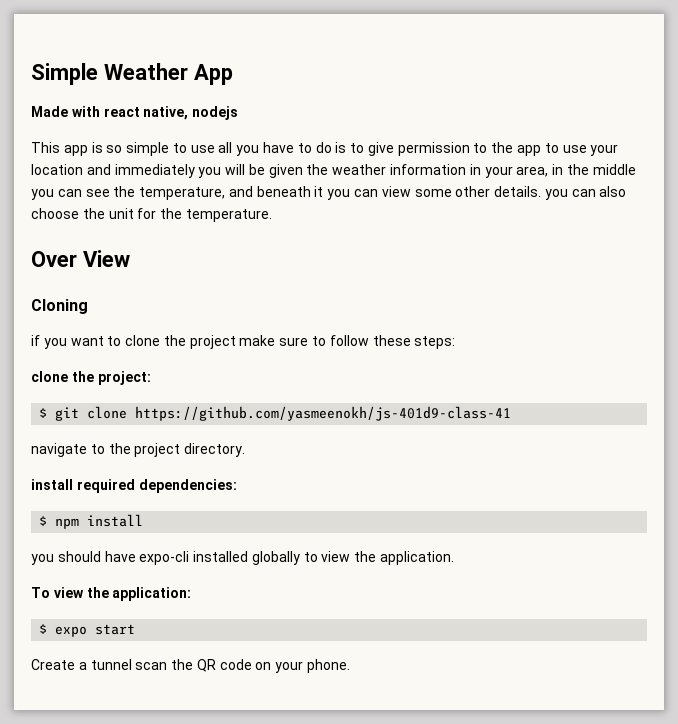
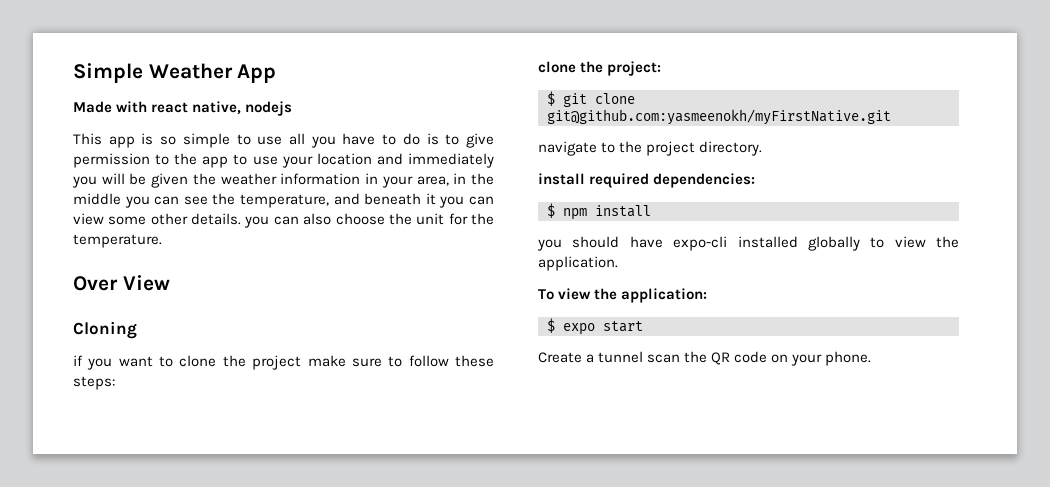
- $ git clone https://github.com/yasmeenokh/js-401d9-class-41
+ $ git clone git@github.com:yasmeenokh/myFirstNative.git

